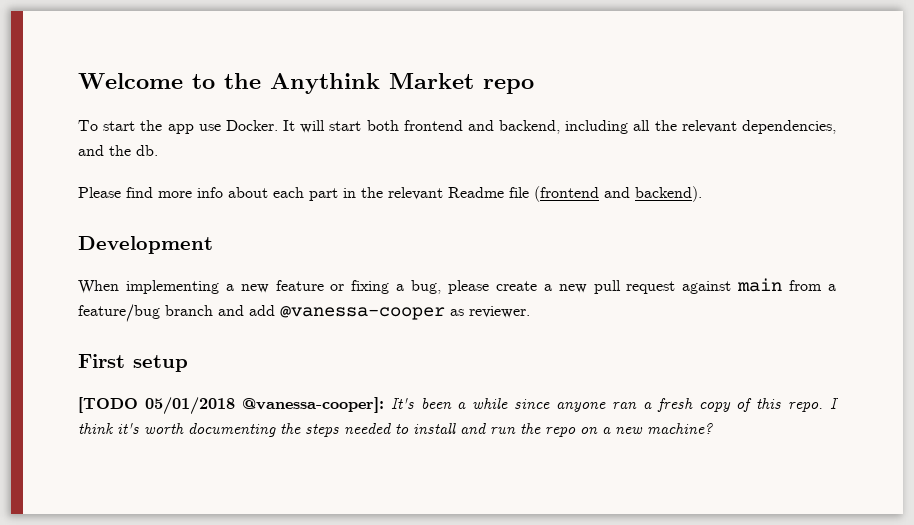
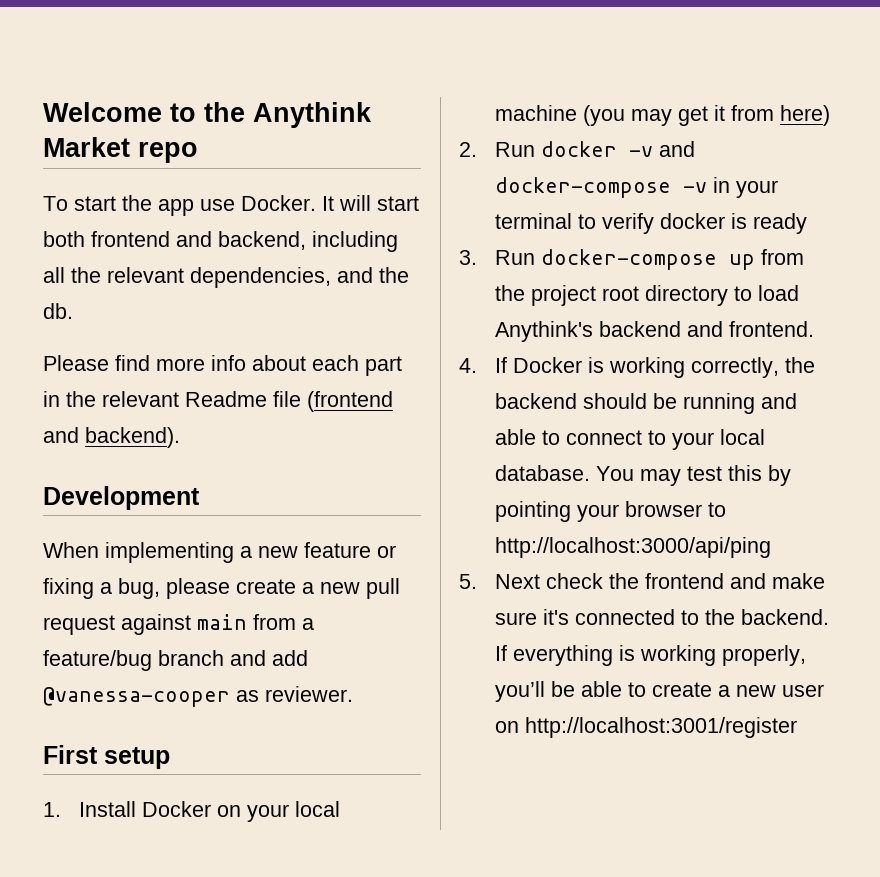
- [TODO 05/01/2018 @vanessa-cooper]: It's been a while since anyone ran a fresh copy of this repo. I think it's worth documenting the steps needed to install and run the repo on a new machine?
+ 1. Install Docker on your local machine (you may get it from here)
+ 2. Run docker -v and docker-compose -v in your terminal to verify docker is ready
+ 3. Run docker-compose up from the project root directory to load Anythink's backend and frontend.
+ 4. If Docker is working correctly, the backend should be running and able to connect to your local database. You may test this by pointing your browser to http://localhost:3000/api/ping
+ 5. Next check the frontend and make sure it's connected to the backend. If everything is working properly, you’ll be able to create a new user on http://localhost:3001/register

